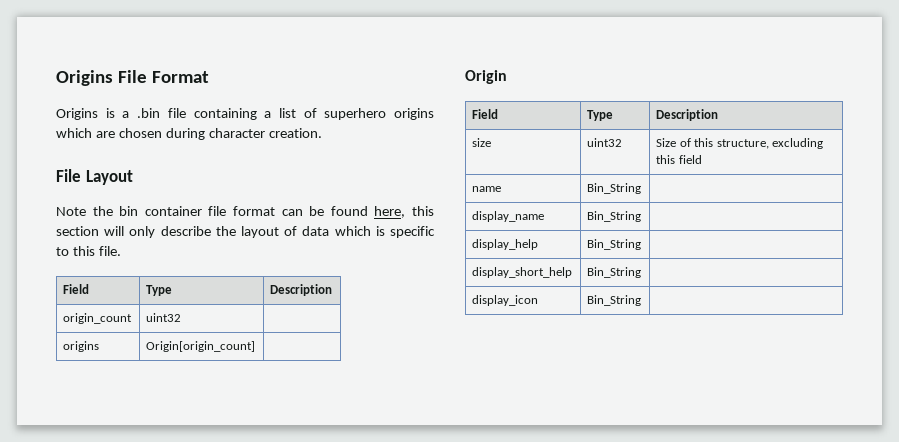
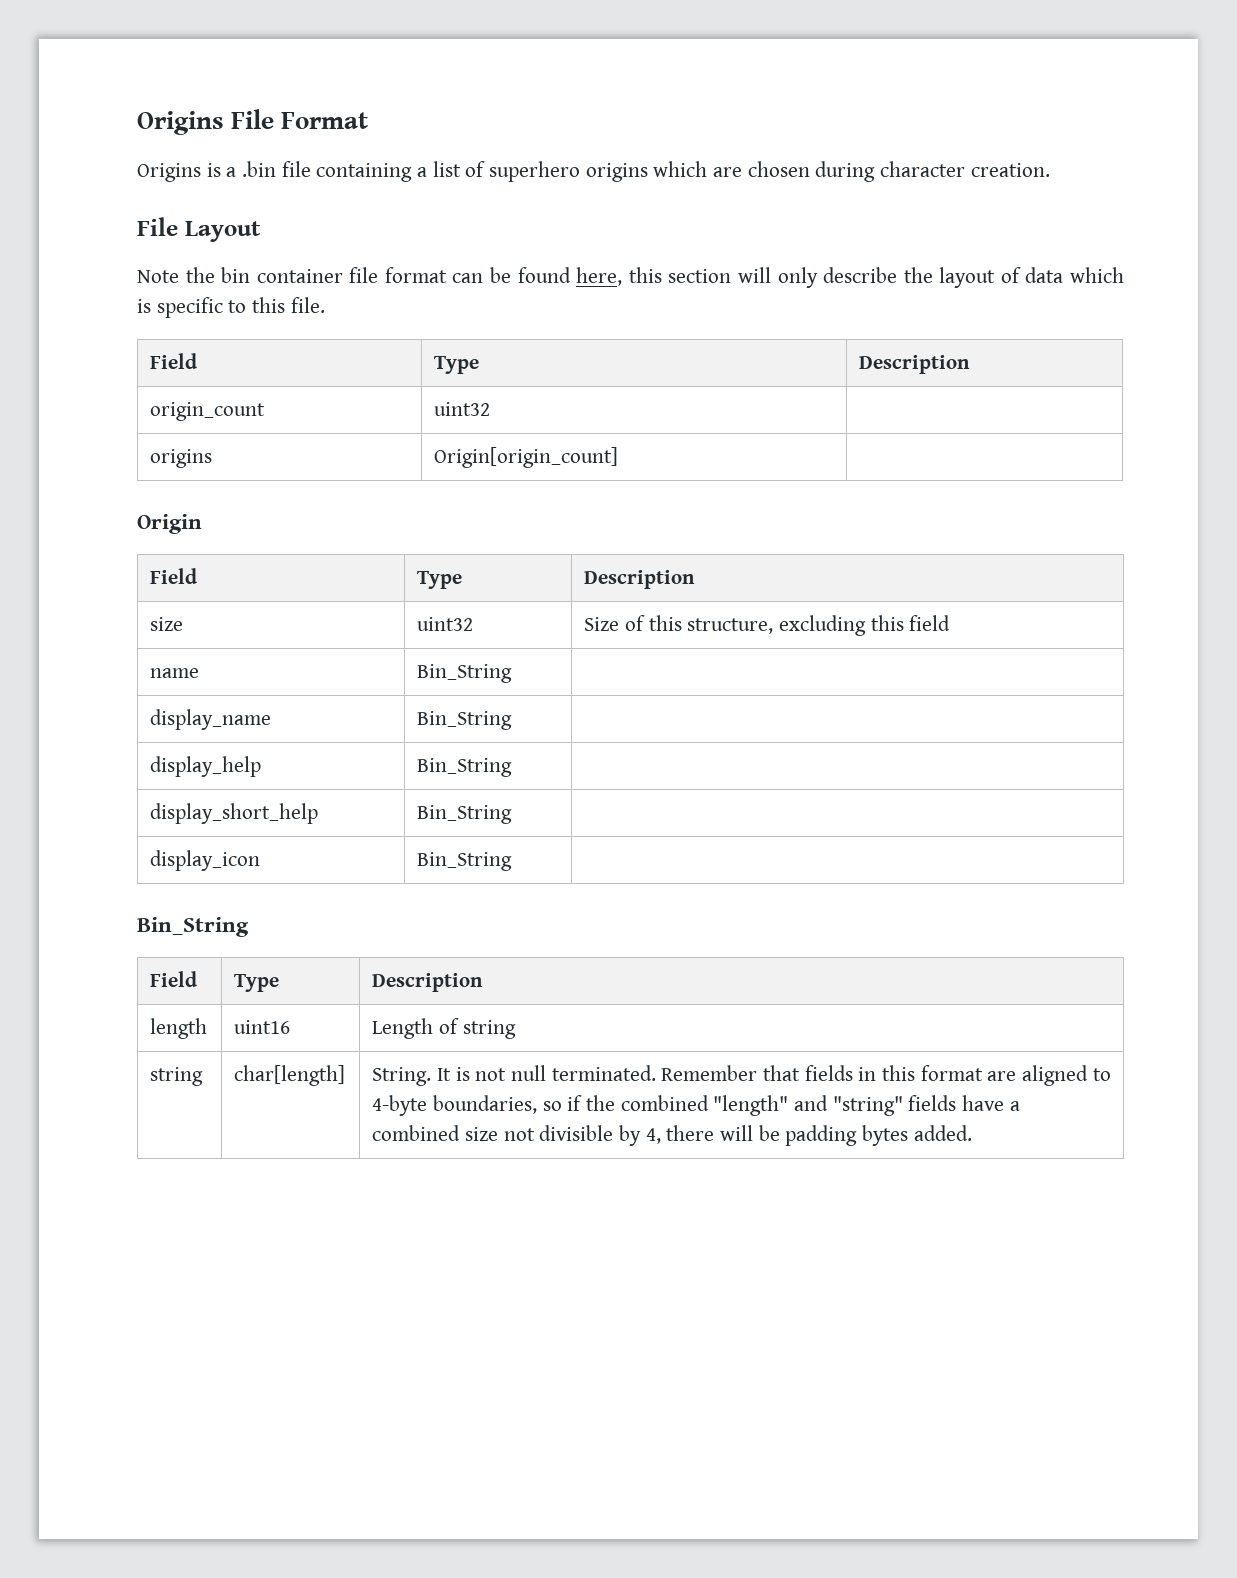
  display_icon | Bin_String |
+ Bin_String
+ Field | Type | Description
+ length | uint16 | Length of string
+ string | char[length] | String. It is not null terminated. Remember that fields in this format are aligned to 4-byte boundaries, so if the combined "length" and "string" fields have a combined size not divisible by 4, there will be padding bytes added.

